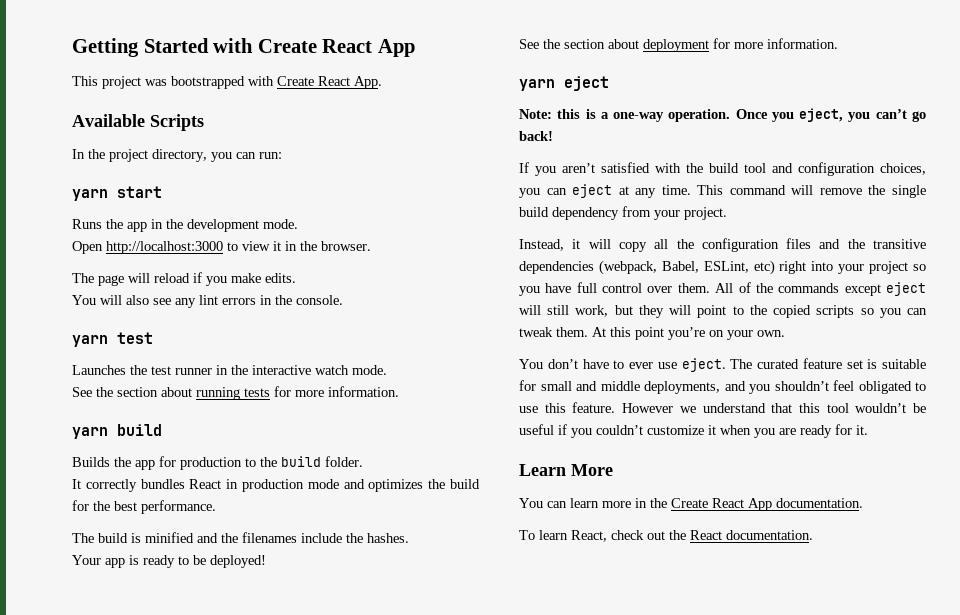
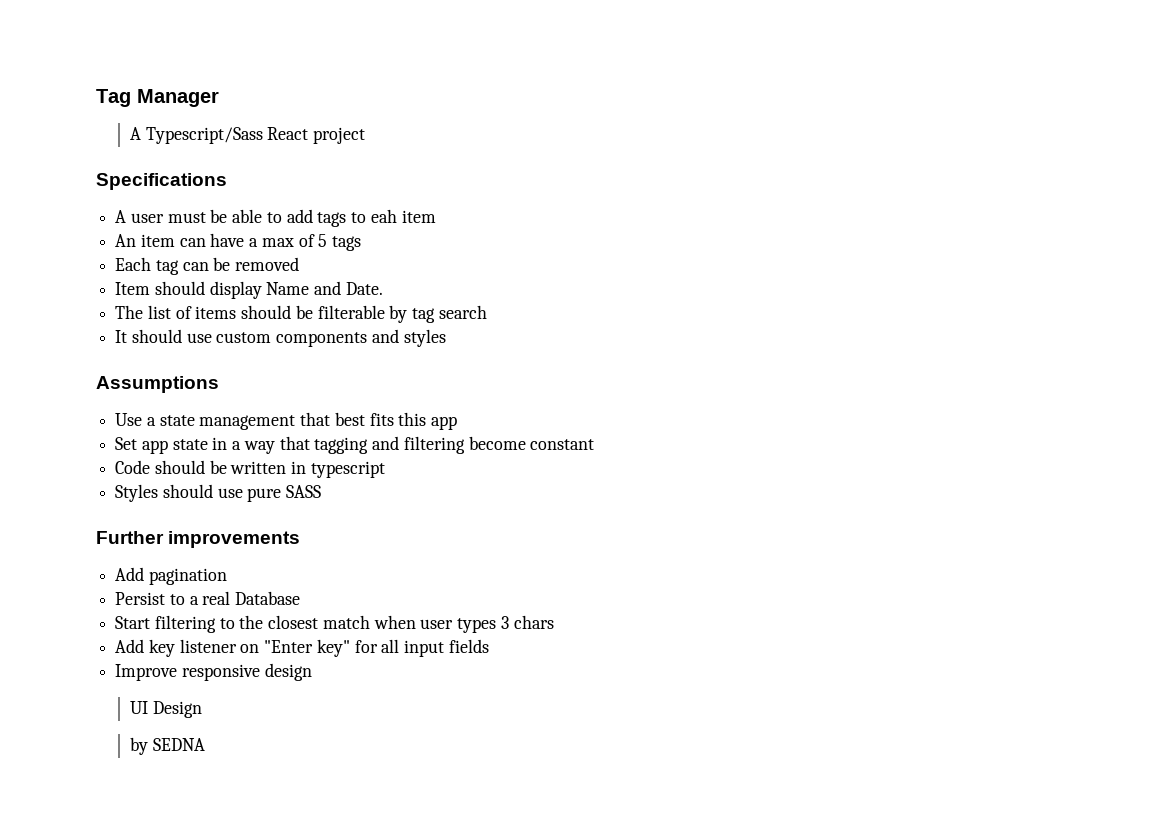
- Getting Started with Create React App
- This project was bootstrapped with Create React App.
- Available Scripts
- In the project directory, you can run:
- yarn start
- Runs the app in the development mode.
- Open http://localhost:3000 to view it in the browser.
- The page will reload if you make edits.
- You will also see any lint errors in the console.
- yarn test
- Launches the test runner in the interactive watch mode.
- See the section about running tests for more information.
- yarn build
- Builds the app for production to the build folder.
- It correctly bundles React in production mode and optimizes the build for the best performance.
- The build is minified and the filenames include the hashes.
- Your app is ready to be deployed!
- See the section about deployment for more information.
- yarn eject
- Note: this is a one-way operation. Once you eject, you can’t go back!
- If you aren’t satisfied with the build tool and configuration choices, you can eject at any time. This command will remove the single build dependency from your project.
- Instead, it will copy all the configuration files and the transitive dependencies (webpack, Babel, ESLint, etc) right into your project so you have full control over them. All of the commands except eject will still work, but they will point to the copied scripts so you can tweak them. At this point you’re on your own.
- You don’t have to ever use eject. The curated feature set is suitable for small and middle deployments, and you shouldn’t feel obligated to use this feature. However we understand that this tool wouldn’t be useful if you couldn’t customize it when you are ready for it.
- Learn More
- You can learn more in the Create React App documentation.
- To learn React, check out the React documentation.
+ Tag Manager
+ A Typescript/Sass React project
+ Specifications
+ A user must be able to add tags to eah item
+ An item can have a max of 5 tags
+ Each tag can be removed
+ Item should display Name and Date.
+ The list of items should be filterable by tag search
+ It should use custom components and styles
+ Assumptions
+ Use a state management that best fits this app
+ Set app state in a way that tagging and filtering become constant
+ Code should be written in typescript
+ Styles should use pure SASS
+ Further improvements
+ Add pagination
+ Persist to a real Database
+ Start filtering to the closest match when user types 3 chars
+ Add key listener on "Enter key" for all input fields
+ Improve responsive design
+ UI Design
+ by SEDNA

